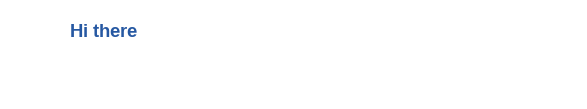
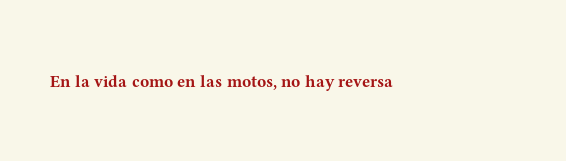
- Hi there
+ En la vida como en las motos, no hay reversa

